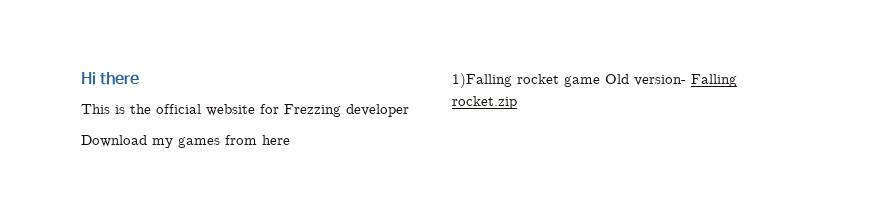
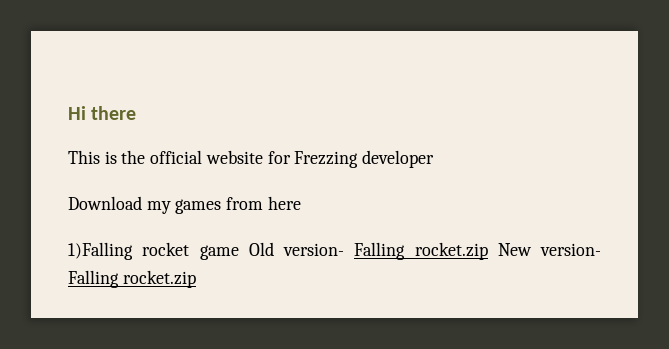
- 1)Falling rocket game Old version- Falling rocket.zip
+ 1)Falling rocket game Old version- Falling rocket.zip New version- Falling rocket.zip

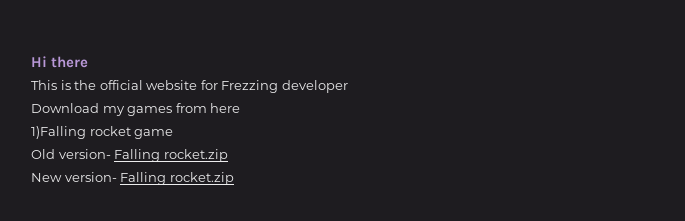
- 1)Falling rocket game Old version- Falling rocket.zip New version- Falling rocket.zip
+ 1)Falling rocket game
+ Old version- Falling rocket.zip
+ New version- Falling rocket.zip

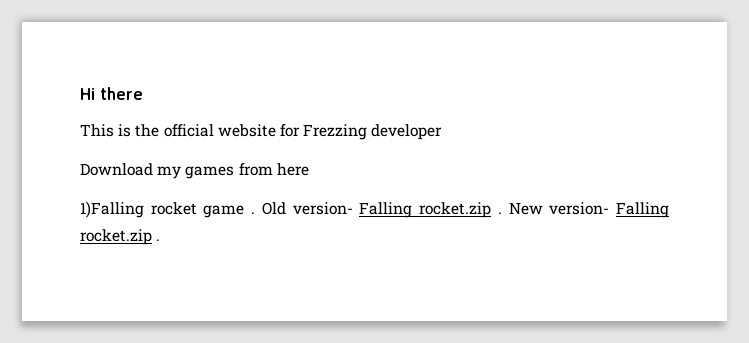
- 1)Falling rocket game
- Old version- Falling rocket.zip
- New version- Falling rocket.zip
+ 1)Falling rocket game . Old version- Falling rocket.zip . New version- Falling rocket.zip .

